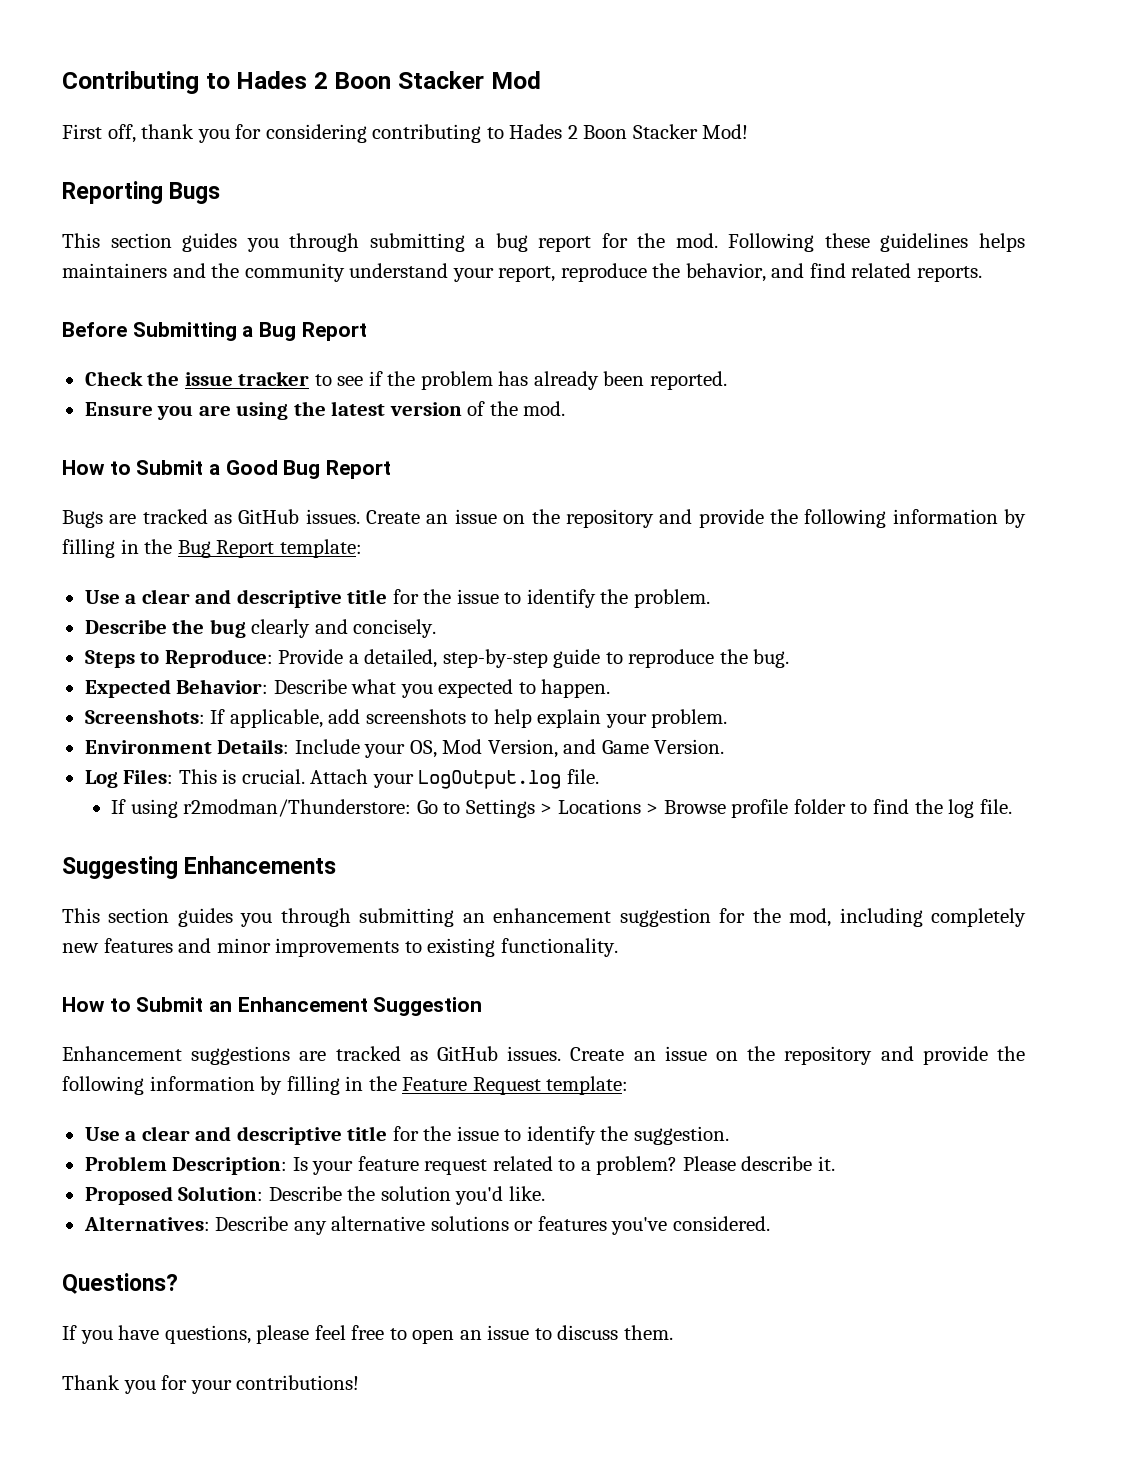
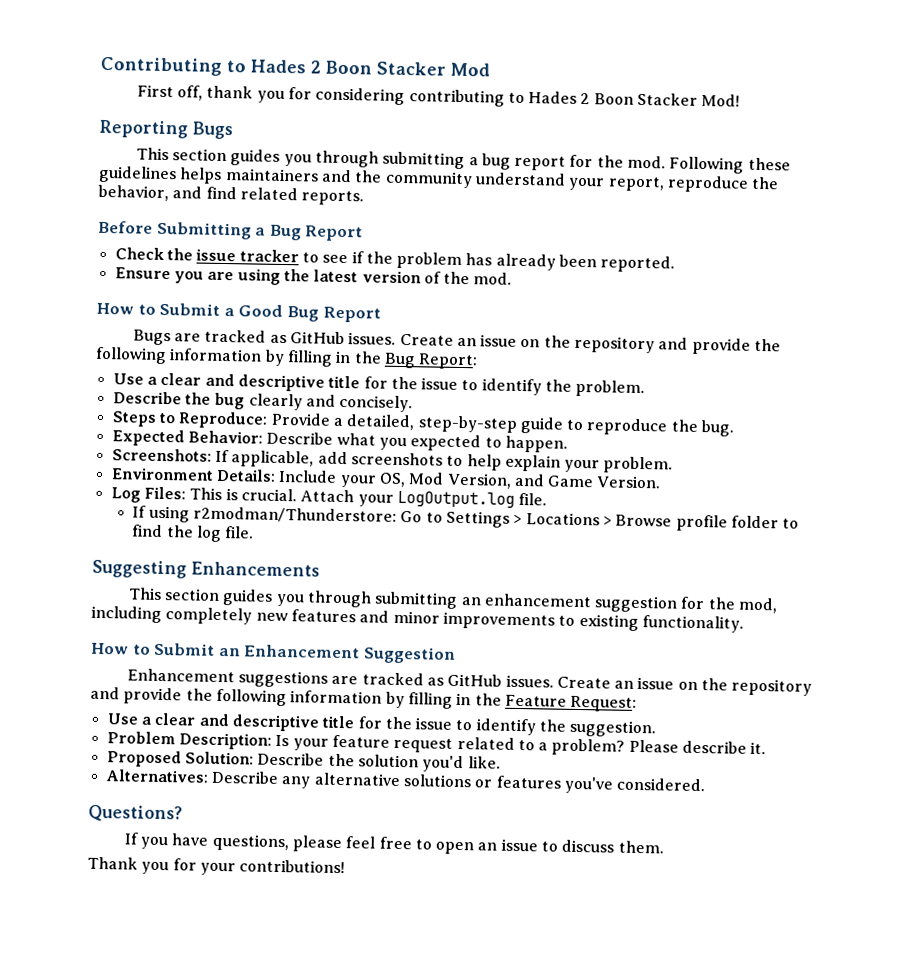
- Create an issue on the repository and provide the following information by filling in the Bug Report template:
+ Create an issue on the repository and provide the following information by filling in the Bug Report:
- Create an issue on the repository and provide the following information by filling in the Feature Request template:
+ Create an issue on the repository and provide the following information by filling in the Feature Request:

